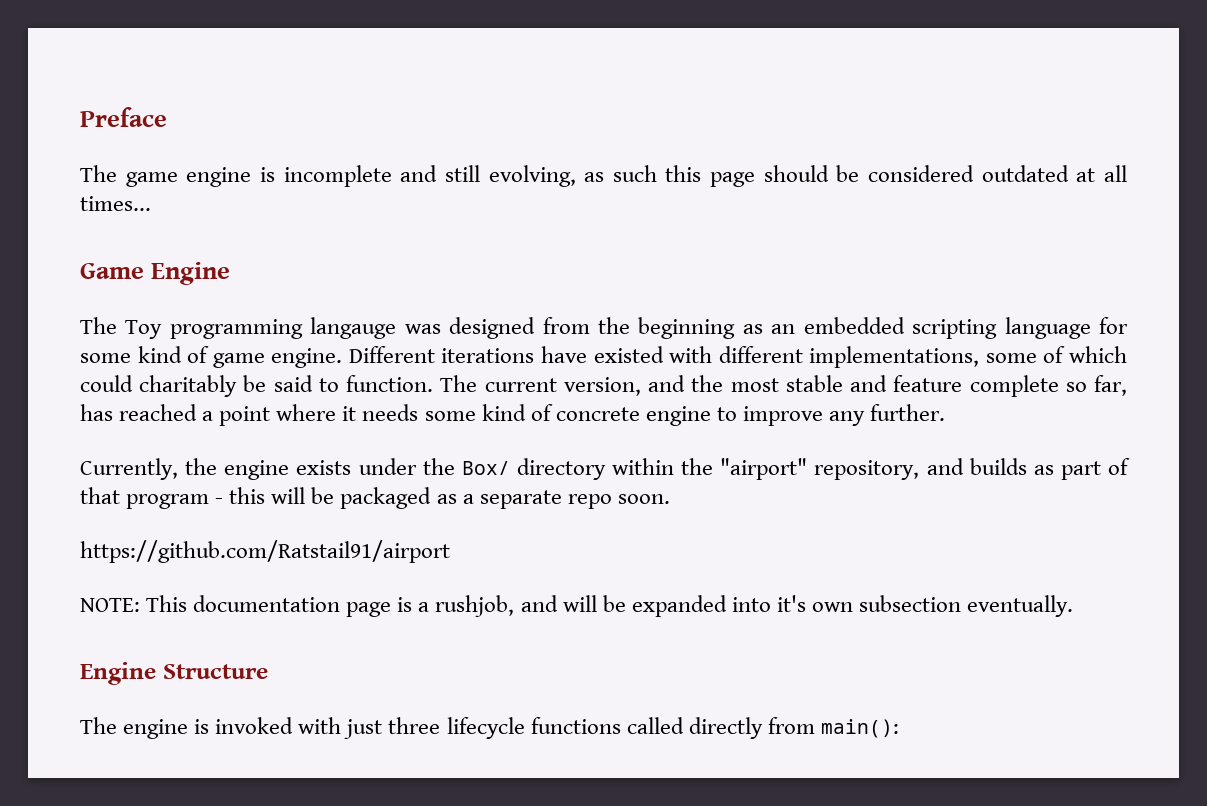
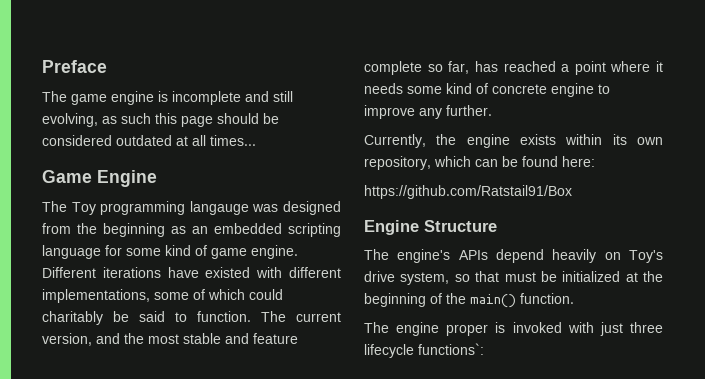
- Currently, the engine exists under the Box/ directory within the "airport" repository, and builds as part of that program - this will be packaged as a separate repo soon.
- https://github.com/Ratstail91/airport
- NOTE: This documentation page is a rushjob, and will be expanded into it's own subsection eventually.
+ Currently, the engine exists within its own repository, which can be found here:
+ https://github.com/Ratstail91/Box
  Engine Structure
+ The engine's APIs depend heavily on Toy's drive system, so that must be initialized at the beginning of the main() function.
- The engine is invoked with just three lifecycle functions called directly from main():
+ The engine proper is invoked with just three lifecycle functions`:

